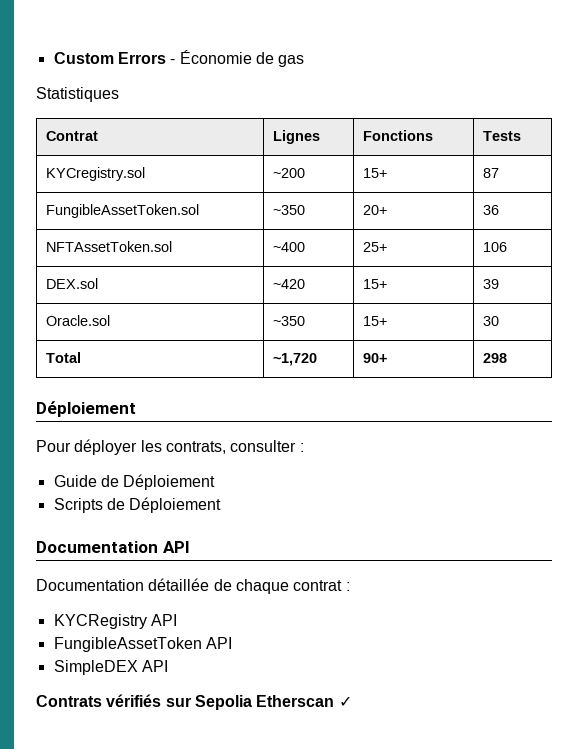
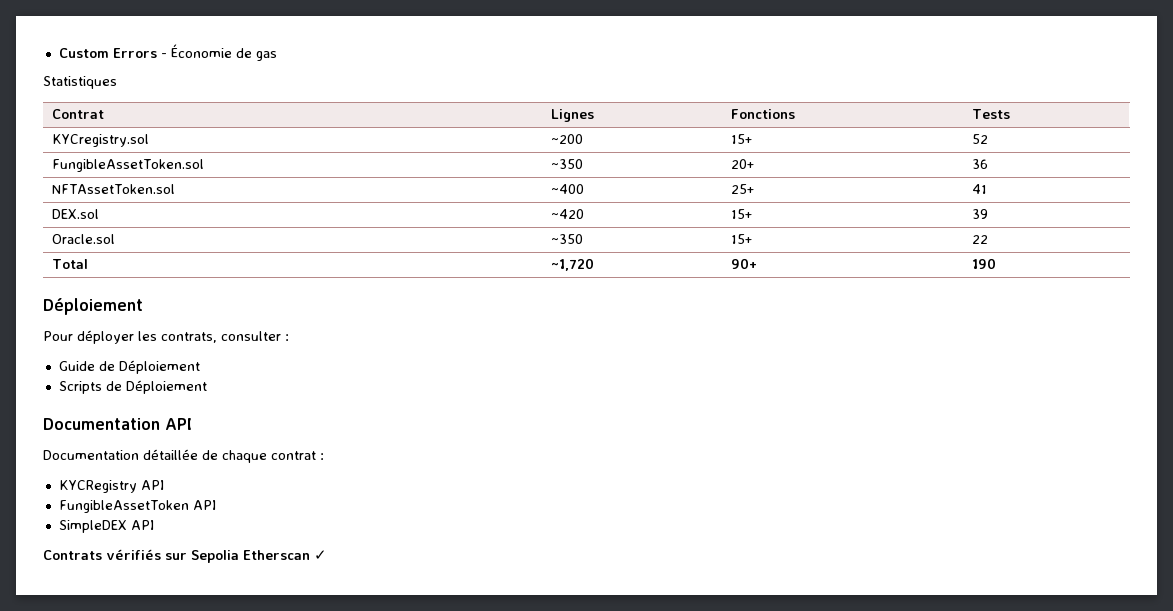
- KYCregistry.sol | ~200 | 15+ | 87
+ KYCregistry.sol | ~200 | 15+ | 52
- NFTAssetToken.sol | ~400 | 25+ | 106
+ NFTAssetToken.sol | ~400 | 25+ | 41
- Oracle.sol | ~350 | 15+ | 30
+ Oracle.sol | ~350 | 15+ | 22
- Total | ~1,720 | 90+ | 298
+ Total | ~1,720 | 90+ | 190

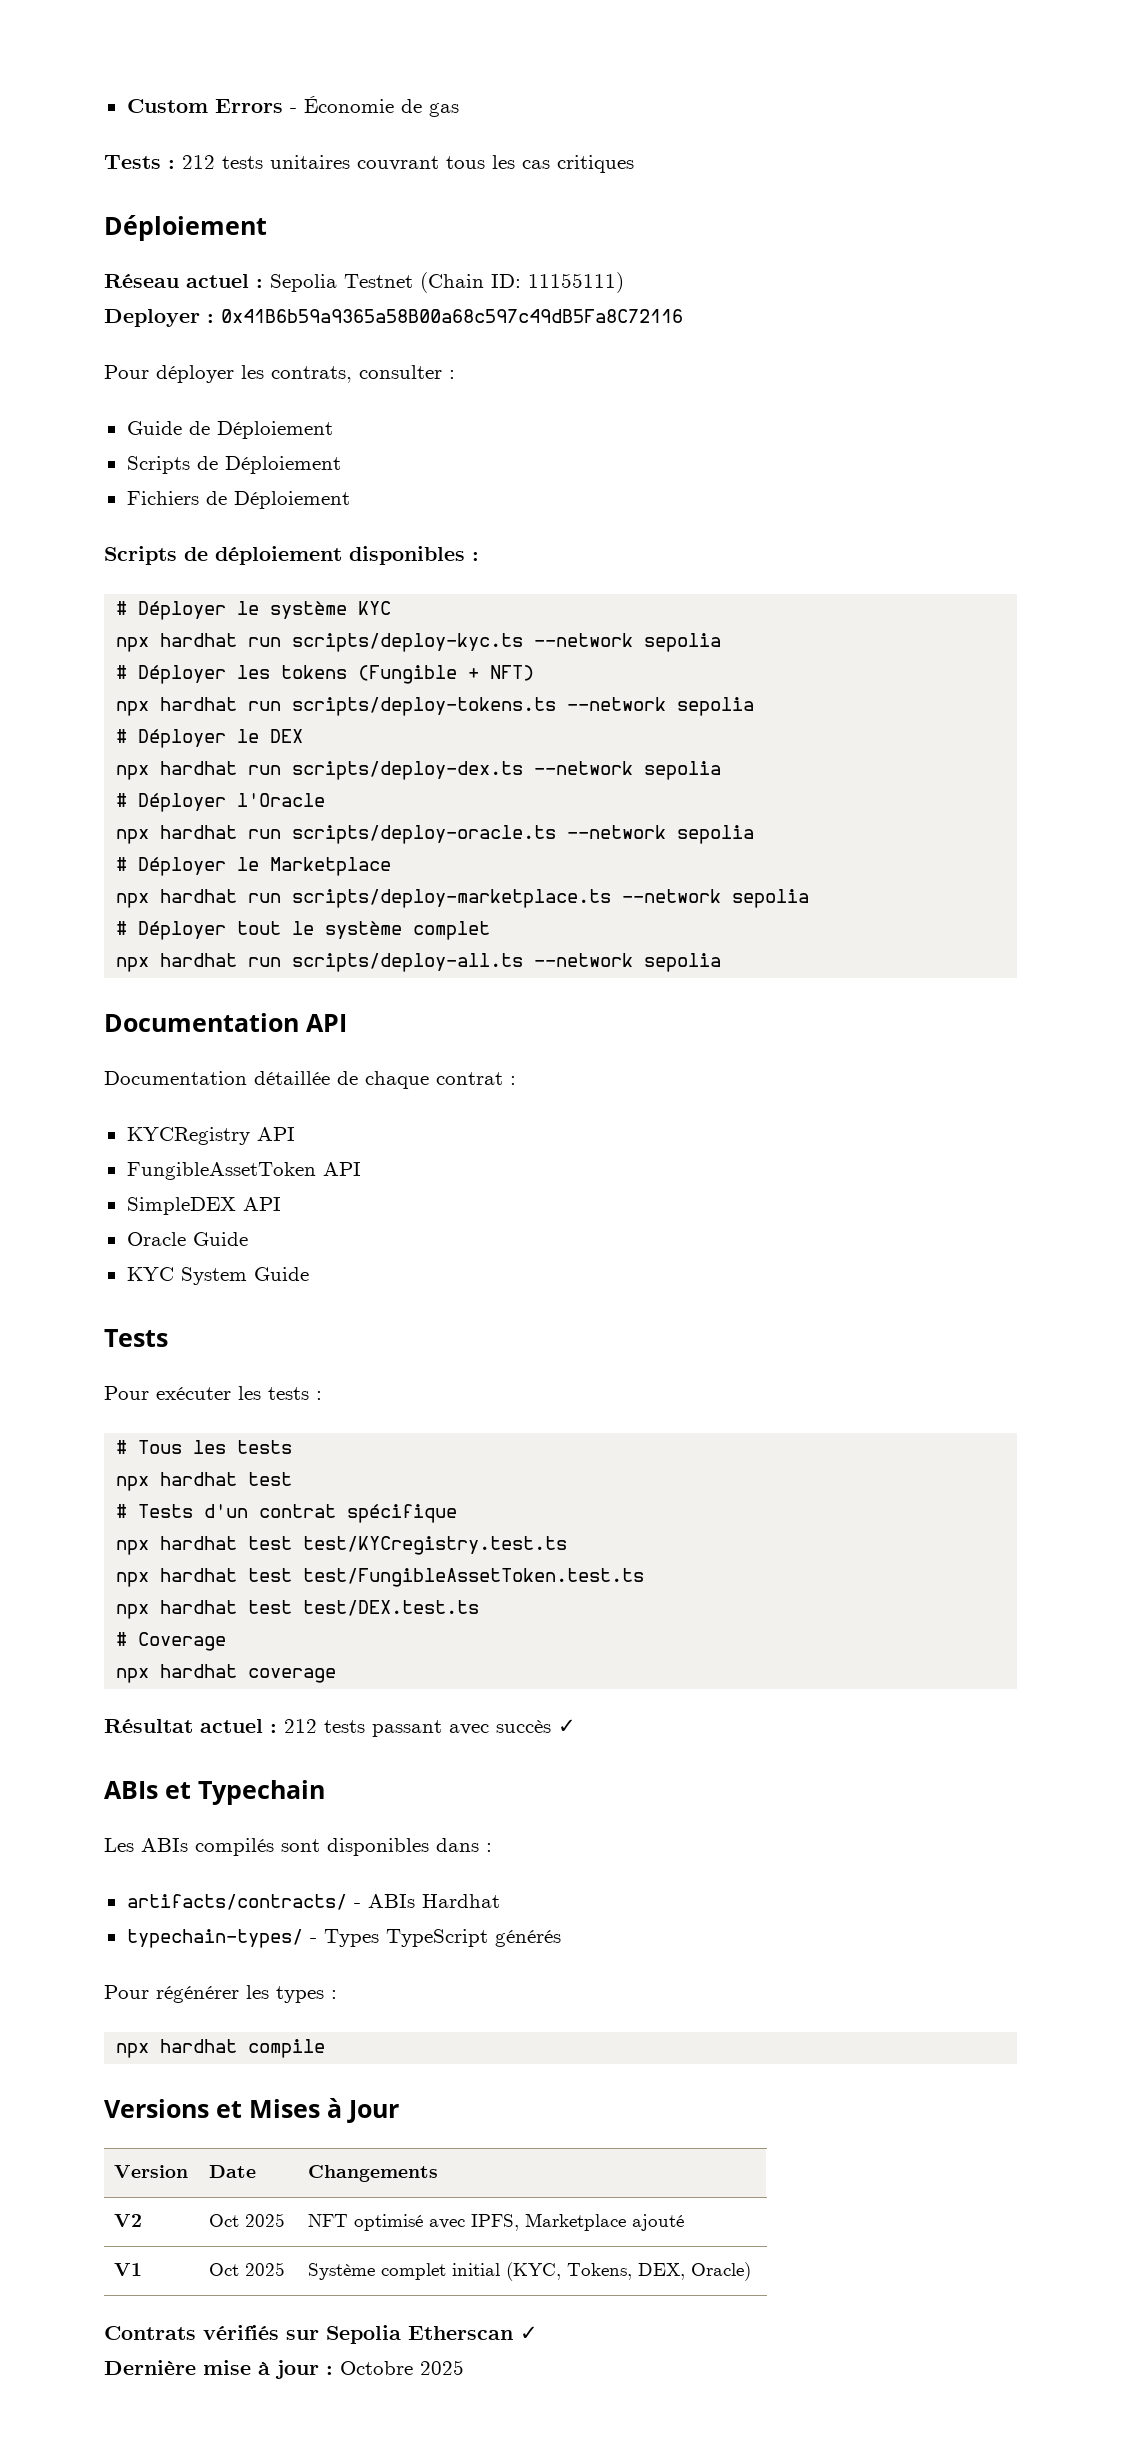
- Statistiques
- Contrat | Lignes | Fonctions | Tests
- KYCregistry.sol | ~200 | 15+ | 52
- FungibleAssetToken.sol | ~350 | 20+ | 36
- NFTAssetToken.sol | ~400 | 25+ | 41
- DEX.sol | ~420 | 15+ | 39
- Oracle.sol | ~350 | 15+ | 22
- Total | ~1,720 | 90+ | 190
+ Tests : 212 tests unitaires couvrant tous les cas critiques
  Déploiement
+ Réseau actuel : Sepolia Testnet (Chain ID: 11155111)
+ Deployer : 0x41B6b59a9365a58B00a68c597c49dB5Fa8C72116
+ Fichiers de Déploiement
+ Scripts de déploiement disponibles :
+ # Déployer le système KYC
+ npx hardhat run scripts/deploy-kyc.ts --network sepolia
+ # Déployer les tokens (Fungible + NFT)
+ npx hardhat run scripts/deploy-tokens.ts --network sepolia
+ # Déployer le DEX
+ npx hardhat run scripts/deploy-dex.ts --network sepolia
+ # Déployer l'Oracle
+ npx hardhat run scripts/deploy-oracle.ts --network sepolia
+ # Déployer le Marketplace
+ npx hardhat run scripts/deploy-marketplace.ts --network sepolia
+ # Déployer tout le système complet
+ npx hardhat run scripts/deploy-all.ts --network sepolia
+ Oracle Guide
+ KYC System Guide
+ Tests
+ Pour exécuter les tests :
+ # Tous les tests
+ npx hardhat test
+ # Tests d'un contrat spécifique
+ npx hardhat test test/KYCregistry.test.ts
+ npx hardhat test test/FungibleAssetToken.test.ts
+ npx hardhat test test/DEX.test.ts
+ # Coverage
+ npx hardhat coverage
+ Résultat actuel : 212 tests passant avec succès ✓
+ ABIs et Typechain
+ Les ABIs compilés sont disponibles dans :
+ artifacts/contracts/ - ABIs Hardhat
+ typechain-types/ - Types TypeScript générés
+ Pour régénérer les types :
+ npx hardhat compile
+ Versions et Mises à Jour
+ Version | Date | Changements
+ V2 | Oct 2025 | NFT optimisé avec IPFS, Marketplace ajouté
+ V1 | Oct 2025 | Système complet initial (KYC, Tokens, DEX, Oracle)
+ Dernière mise à jour : Octobre 2025

